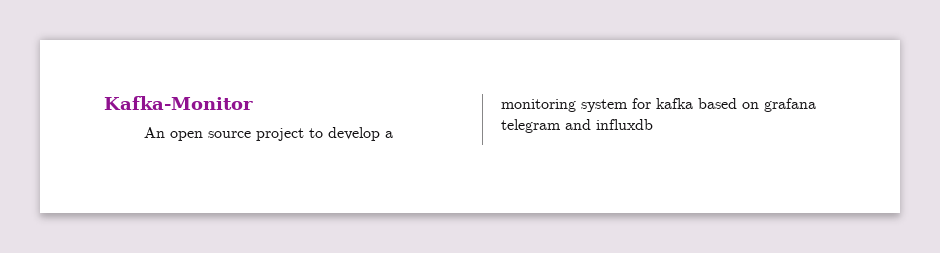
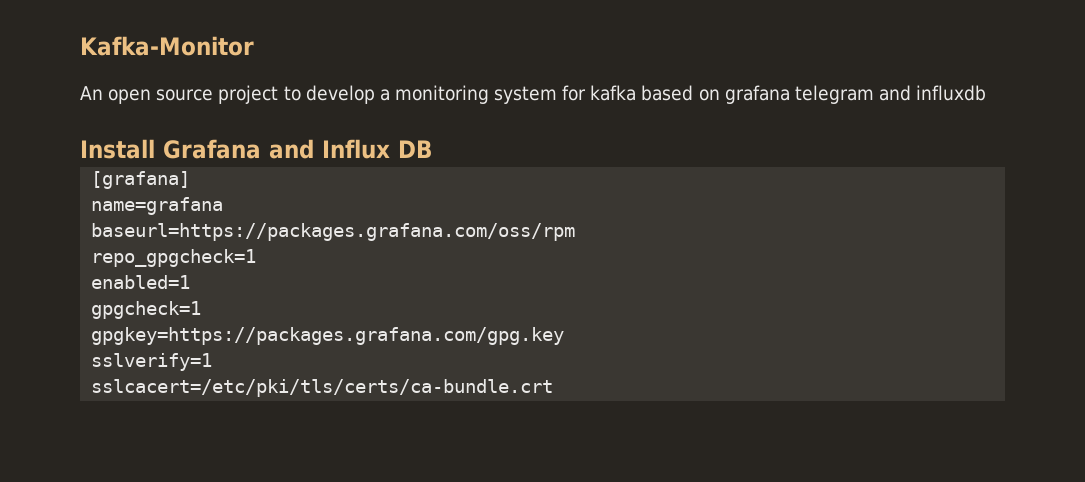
+ Install Grafana and Influx DB
+ [grafana]
+ name=grafana
+ baseurl=https://packages.grafana.com/oss/rpm
+ repo_gpgcheck=1
+ enabled=1
+ gpgcheck=1
+ gpgkey=https://packages.grafana.com/gpg.key
+ sslverify=1
+ sslcacert=/etc/pki/tls/certs/ca-bundle.crt

